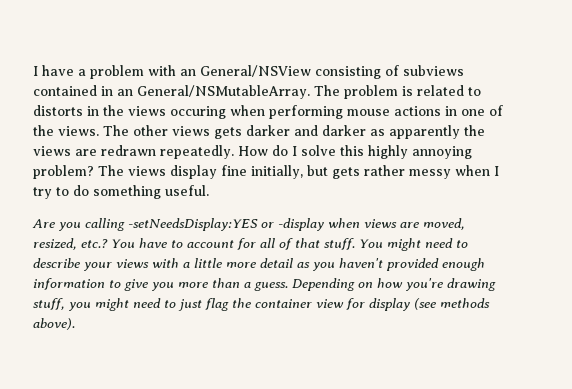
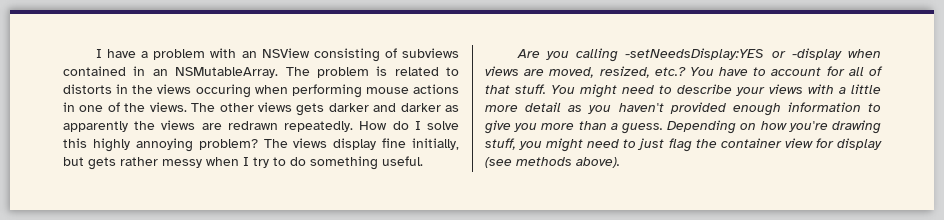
- I have a problem with an General/NSView consisting of subviews contained in an General/NSMutableArray.
+ I have a problem with an NSView consisting of subviews contained in an NSMutableArray.

